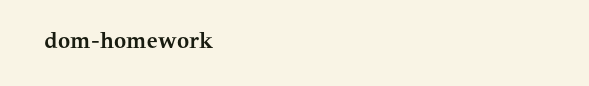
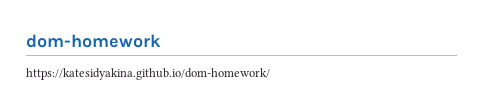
+ https://katesidyakina.github.io/dom-homework/

